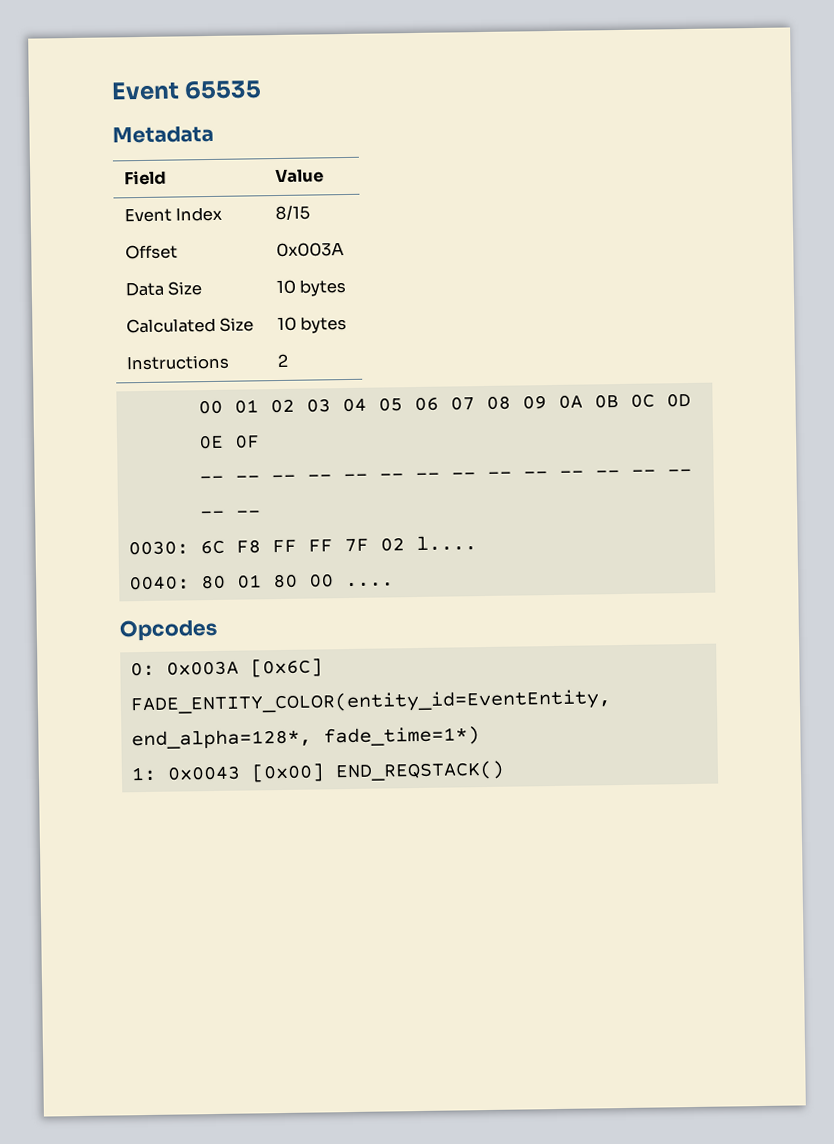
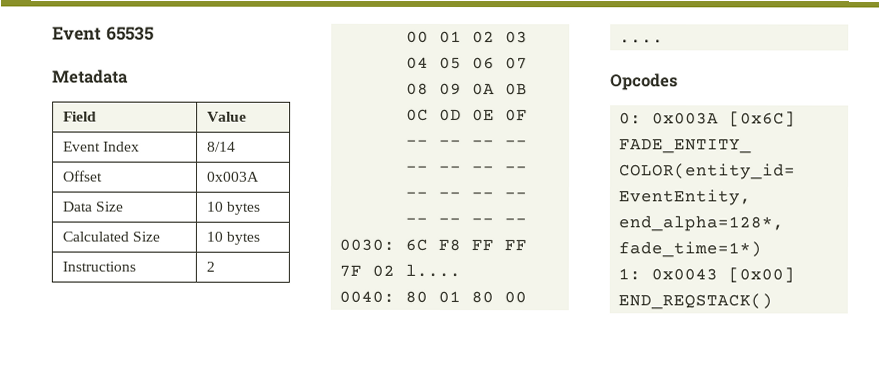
- Event Index | 8/15
+ Event Index | 8/14

